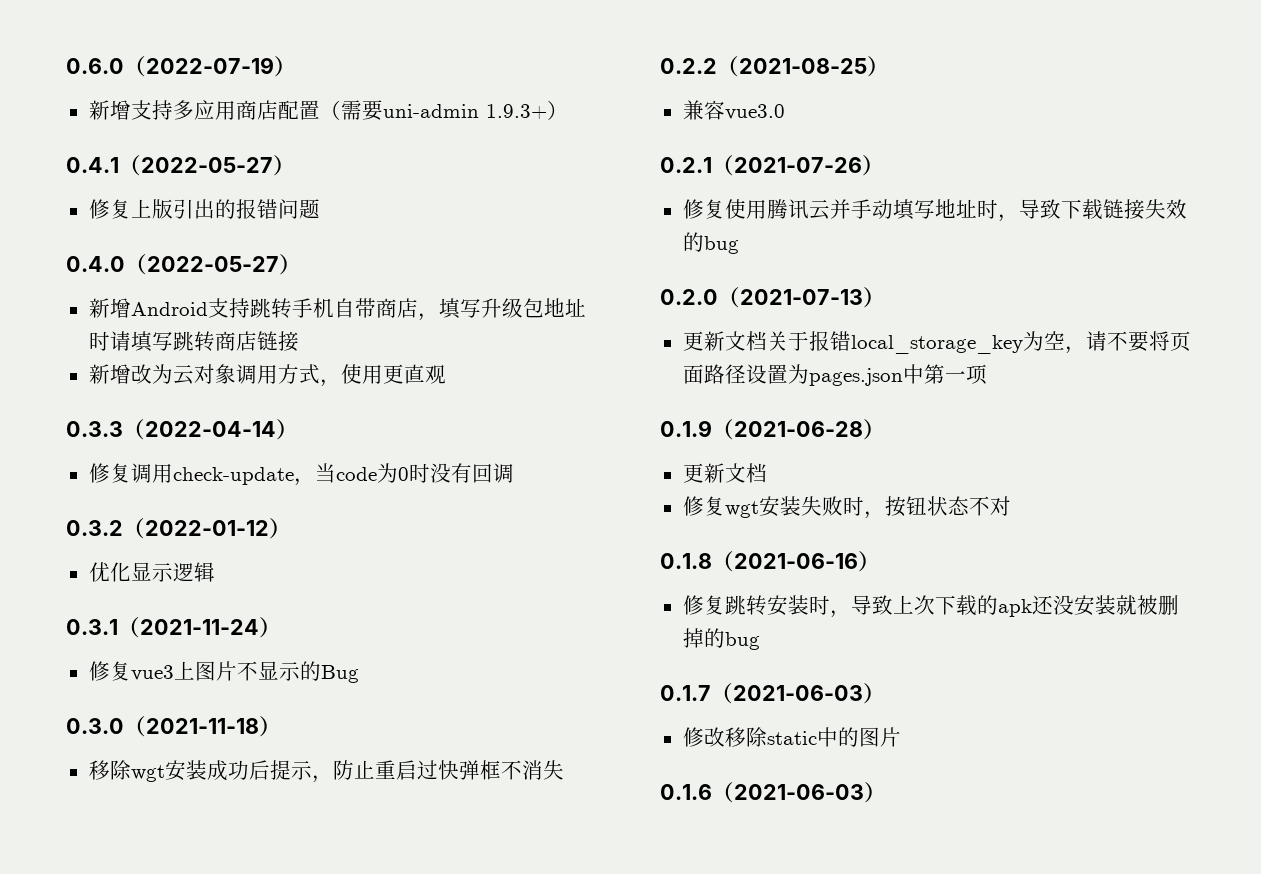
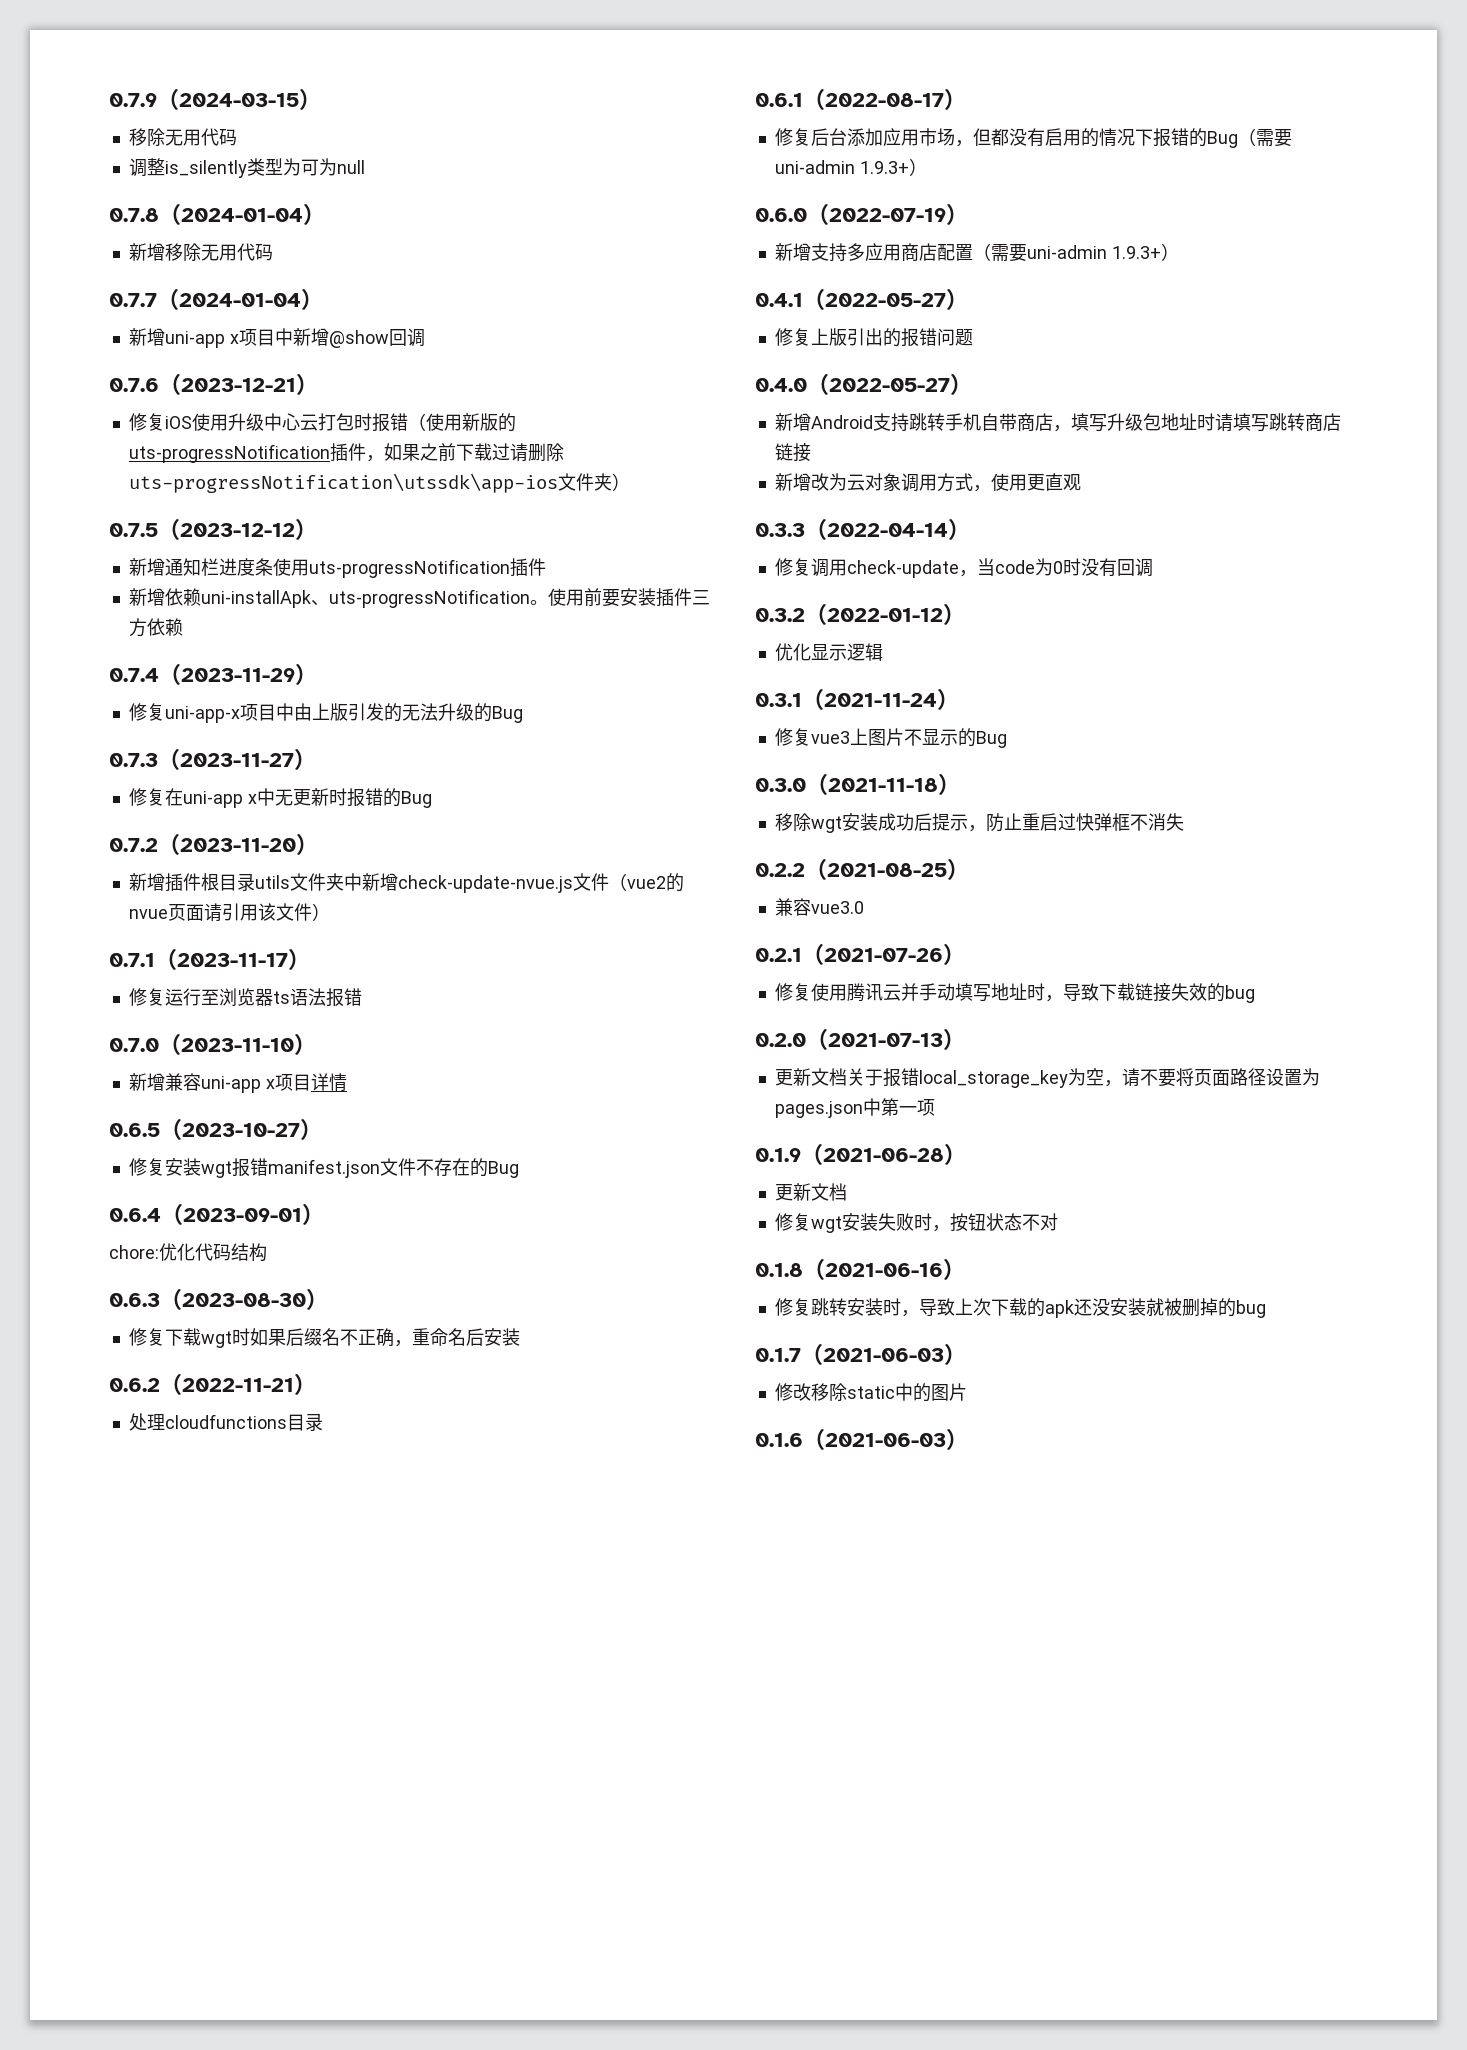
+ 0.7.9（2024-03-15）
+ 移除无用代码
+ 调整is_silently类型为可为null
+ 0.7.8（2024-01-04）
+ 新增移除无用代码
+ 0.7.7（2024-01-04）
+ 新增uni-app x项目中新增@show回调
+ 0.7.6（2023-12-21）
+ 修复iOS使用升级中心云打包时报错（使用新版的uts-progressNotification插件，如果之前下载过请删除uts-progressNotification\utssdk\app-ios文件夹）
+ 0.7.5（2023-12-12）
+ 新增通知栏进度条使用uts-progressNotification插件
+ 新增依赖uni-installApk、uts-progressNotification。使用前要安装插件三方依赖
+ 0.7.4（2023-11-29）
+ 修复uni-app-x项目中由上版引发的无法升级的Bug
+ 0.7.3（2023-11-27）
+ 修复在uni-app x中无更新时报错的Bug
+ 0.7.2（2023-11-20）
+ 新增插件根目录utils文件夹中新增check-update-nvue.js文件（vue2的nvue页面请引用该文件）
+ 0.7.1（2023-11-17）
+ 修复运行至浏览器ts语法报错
+ 0.7.0（2023-11-10）
+ 新增兼容uni-app x项目详情
+ 0.6.5（2023-10-27）
+ 修复安装wgt报错manifest.json文件不存在的Bug
+ 0.6.4（2023-09-01）
+ chore:优化代码结构
+ 0.6.3（2023-08-30）
+ 修复下载wgt时如果后缀名不正确，重命名后安装
+ 0.6.2（2022-11-21）
+ 处理cloudfunctions目录
+ 0.6.1（2022-08-17）
+ 修复后台添加应用市场，但都没有启用的情况下报错的Bug（需要uni-admin 1.9.3+）

